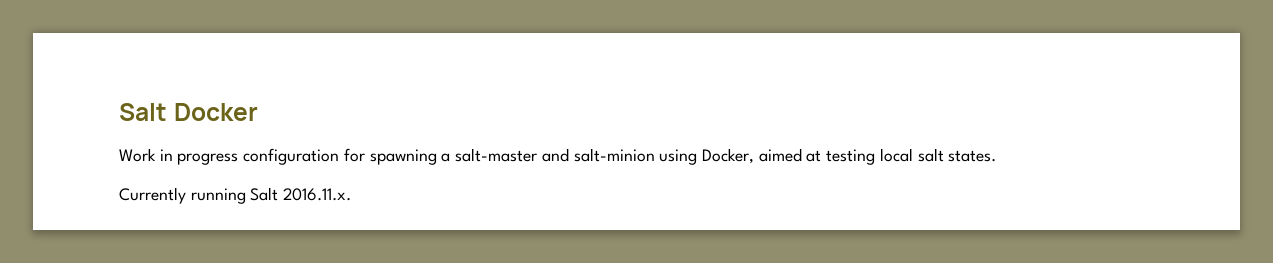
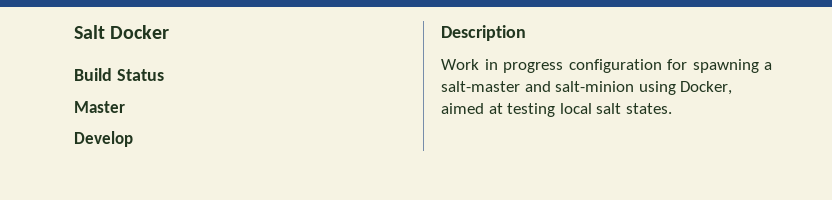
+ Build Status
+ Master
+ Develop
+ Description
- Currently running Salt 2016.11.x.

